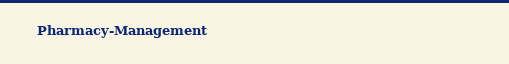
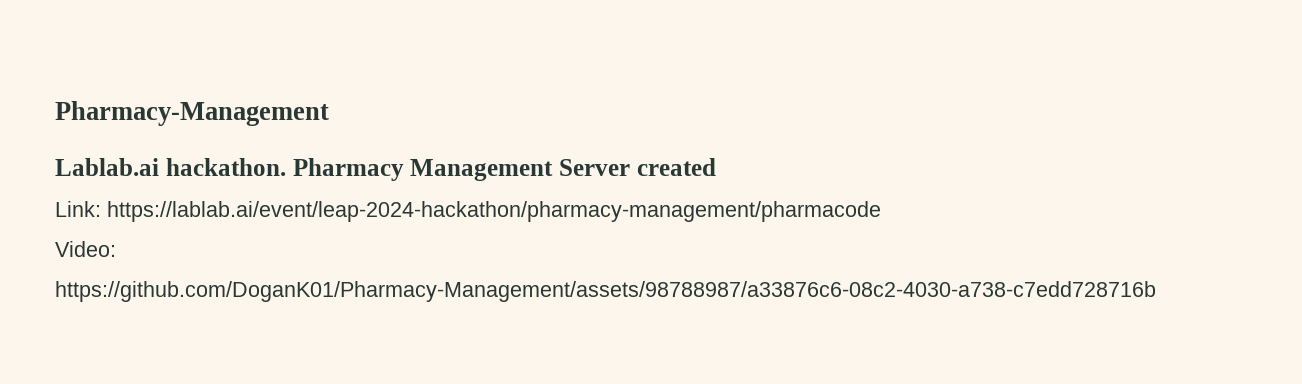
+ Lablab.ai hackathon. Pharmacy Management Server created
+ Link: https://lablab.ai/event/leap-2024-hackathon/pharmacy-management/pharmacode
+ Video:
+ https://github.com/DoganK01/Pharmacy-Management/assets/98788987/a33876c6-08c2-4030-a738-c7edd728716b

